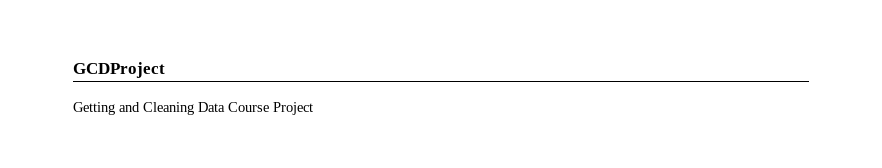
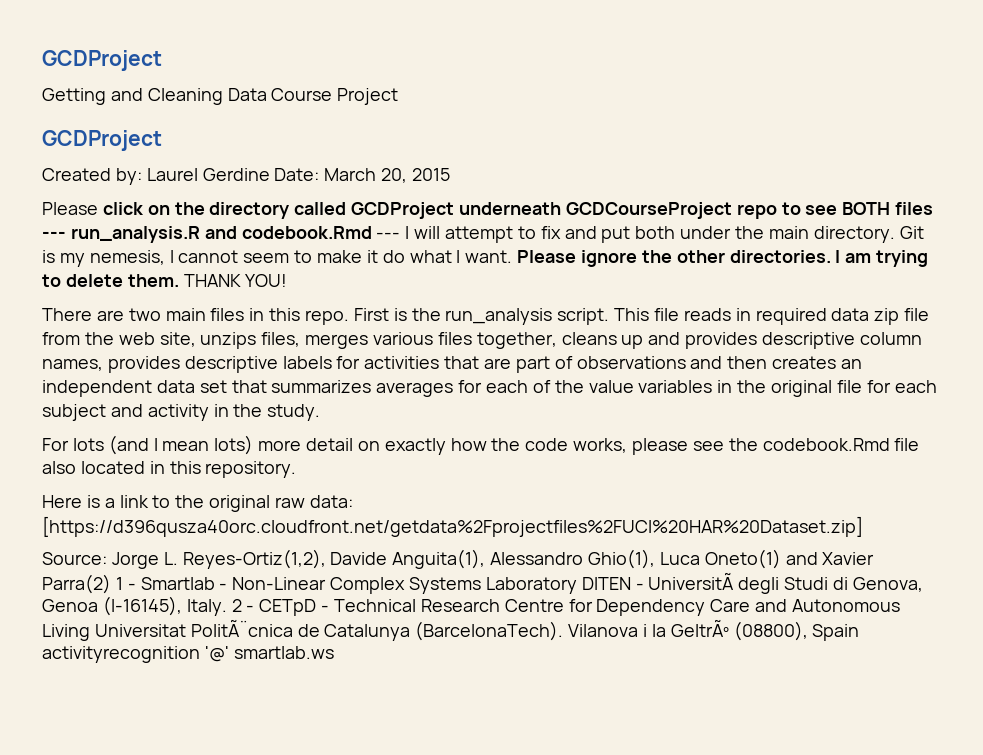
  Getting and Cleaning Data Course Project
+ GCDProject
+ Created by: Laurel Gerdine Date: March 20, 2015
+ Please click on the directory called GCDProject underneath GCDCourseProject repo to see BOTH files --- run_analysis.R and codebook.Rmd --- I will attempt to fix and put both under the main directory. Git is my nemesis, I cannot seem to make it do what I want. Please ignore the other directories. I am trying to delete them. THANK YOU!
+ There are two main files in this repo. First is the run_analysis script. This file reads in required data zip file from the web site, unzips files, merges various files together, cleans up and provides descriptive column names, provides descriptive labels for activities that are part of observations and then creates an independent data set that summarizes averages for each of the value variables in the original file for each subject and activity in the study.
+ For lots (and I mean lots) more detail on exactly how the code works, please see the codebook.Rmd file also located in this repository.
+ Here is a link to the original raw data: [https://d396qusza40orc.cloudfront.net/getdata%2Fprojectfiles%2FUCI%20HAR%20Dataset.zip]
+ Source: Jorge L. Reyes-Ortiz(1,2), Davide Anguita(1), Alessandro Ghio(1), Luca Oneto(1) and Xavier Parra(2) 1 - Smartlab - Non-Linear Complex Systems Laboratory DITEN - UniversitÃ degli Studi di Genova, Genoa (I-16145), Italy. 2 - CETpD - Technical Research Centre for Dependency Care and Autonomous Living Universitat PolitÃ¨cnica de Catalunya (BarcelonaTech). Vilanova i la GeltrÃº (08800), Spain activityrecognition '@' smartlab.ws

